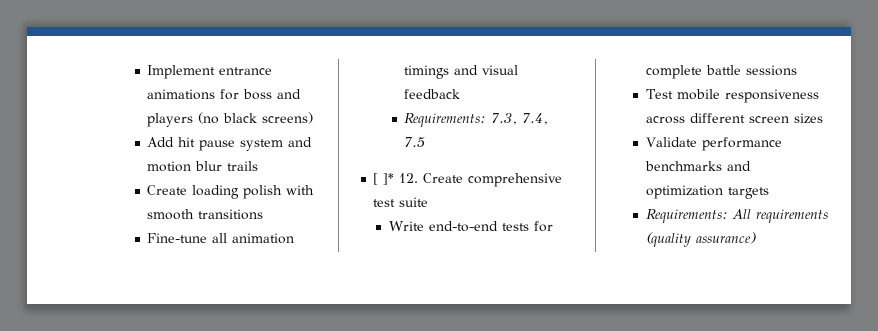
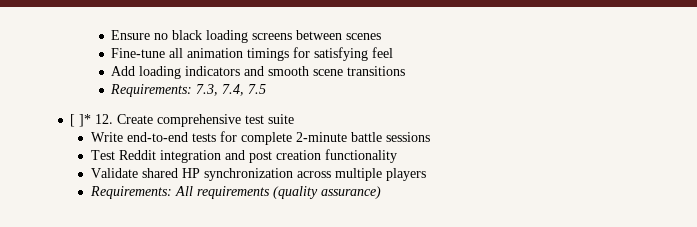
- Implement entrance animations for boss and players (no black screens)
- Add hit pause system and motion blur trails
- Create loading polish with smooth transitions
- Fine-tune all animation timings and visual feedback
+ Ensure no black loading screens between scenes
+ Fine-tune all animation timings for satisfying feel
+ Add loading indicators and smooth scene transitions
- Write end-to-end tests for complete battle sessions
+ Write end-to-end tests for complete 2-minute battle sessions
- Test mobile responsiveness across different screen sizes
- Validate performance benchmarks and optimization targets
+ Test Reddit integration and post creation functionality
+ Validate shared HP synchronization across multiple players

